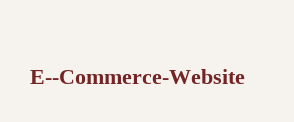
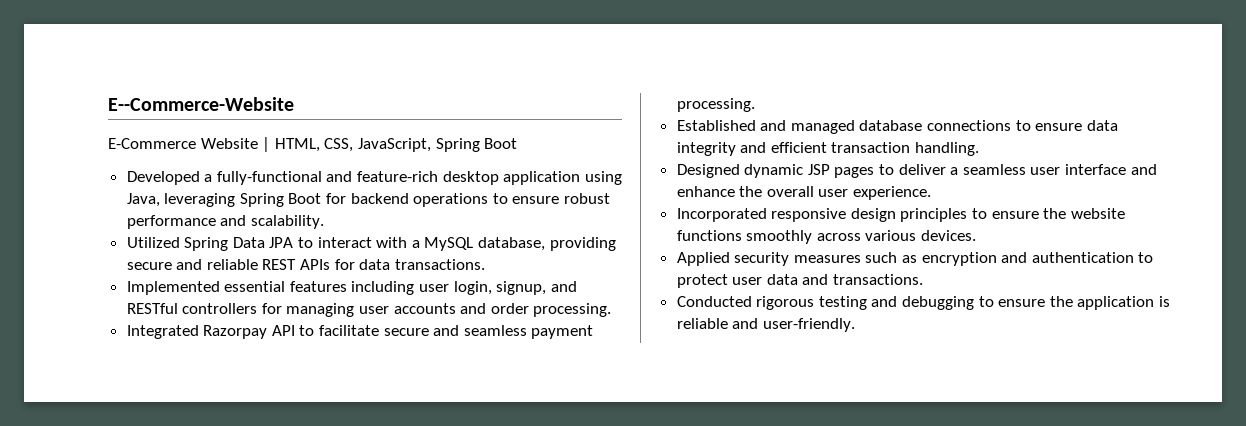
+ E-Commerce Website | HTML, CSS, JavaScript, Spring Boot
+ Developed a fully-functional and feature-rich desktop application using Java, leveraging Spring Boot for backend operations to ensure robust performance and scalability.
+ Utilized Spring Data JPA to interact with a MySQL database, providing secure and reliable REST APIs for data transactions.
+ Implemented essential features including user login, signup, and RESTful controllers for managing user accounts and order processing.
+ Integrated Razorpay API to facilitate secure and seamless payment processing.
+ Established and managed database connections to ensure data integrity and efficient transaction handling.
+ Designed dynamic JSP pages to deliver a seamless user interface and enhance the overall user experience.
+ Incorporated responsive design principles to ensure the website functions smoothly across various devices.
+ Applied security measures such as encryption and authentication to protect user data and transactions.
+ Conducted rigorous testing and debugging to ensure the application is reliable and user-friendly.

